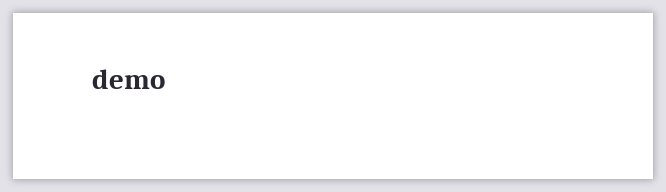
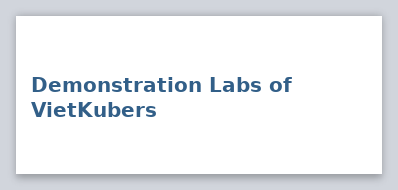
- demo
+ Demonstration Labs of VietKubers

